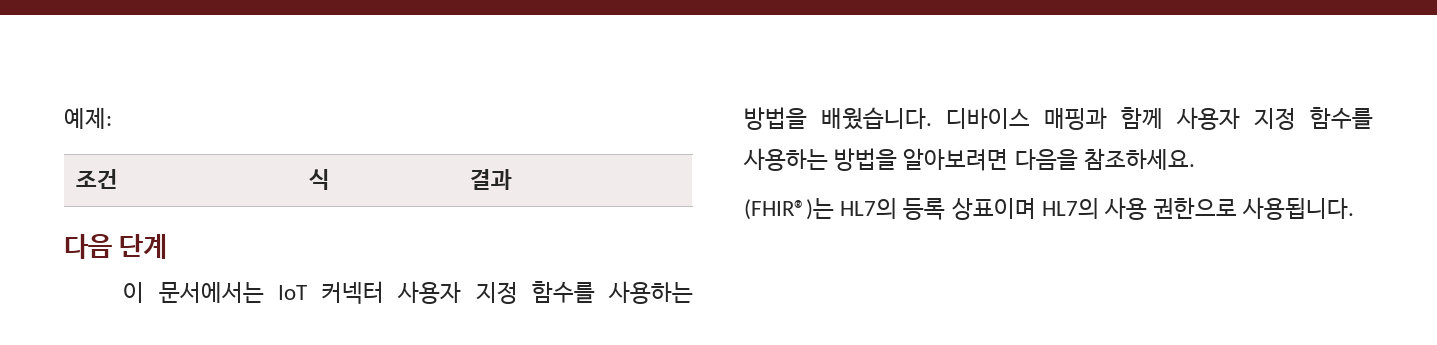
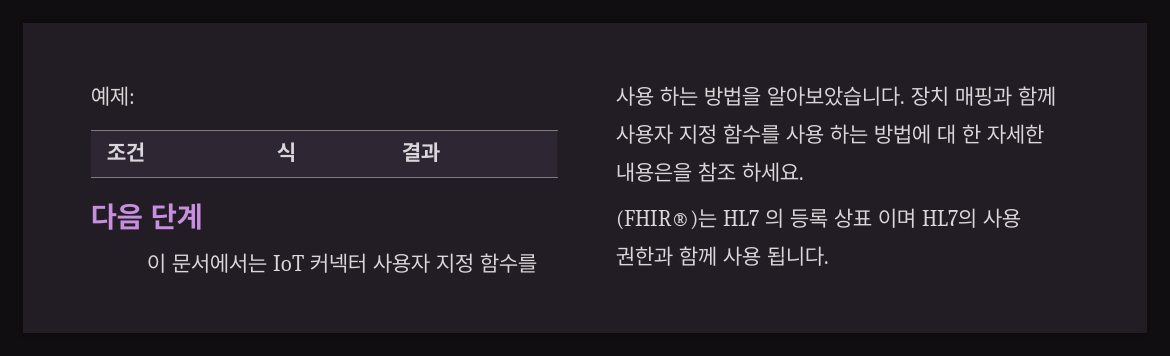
- 이 문서에서는 IoT 커넥터 사용자 지정 함수를 사용하는 방법을 배웠습니다. 디바이스 매핑과 함께 사용자 지정 함수를 사용하는 방법을 알아보려면 다음을 참조하세요.
- (FHIR®)는 HL7의 등록 상표이며 HL7의 사용 권한으로 사용됩니다.
+ 이 문서에서는 IoT 커넥터 사용자 지정 함수를 사용 하는 방법을 알아보았습니다. 장치 매핑과 함께 사용자 지정 함수를 사용 하는 방법에 대 한 자세한 내용은을 참조 하세요.
+ (FHIR®)는 HL7 의 등록 상표 이며 HL7의 사용 권한과 함께 사용 됩니다.

